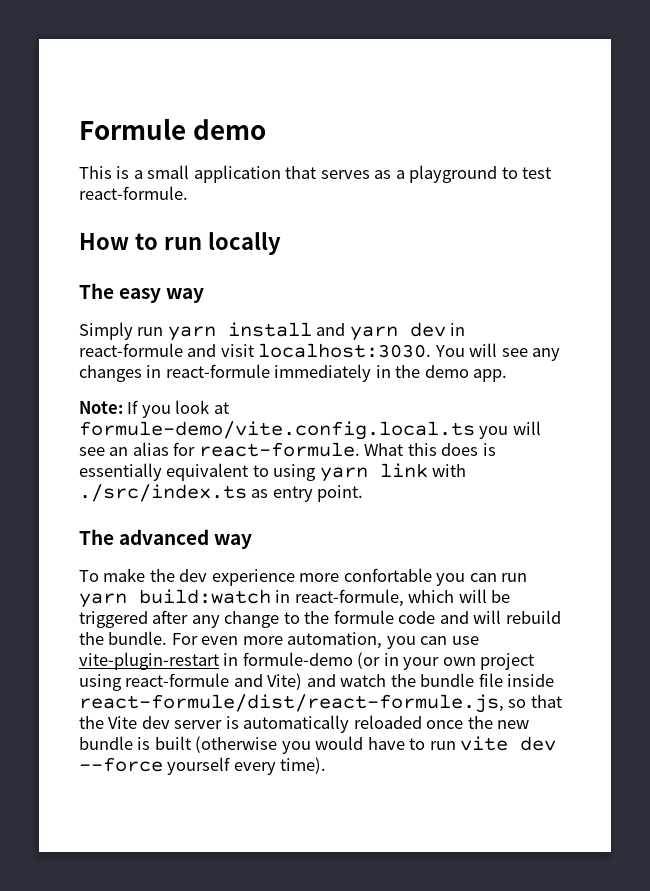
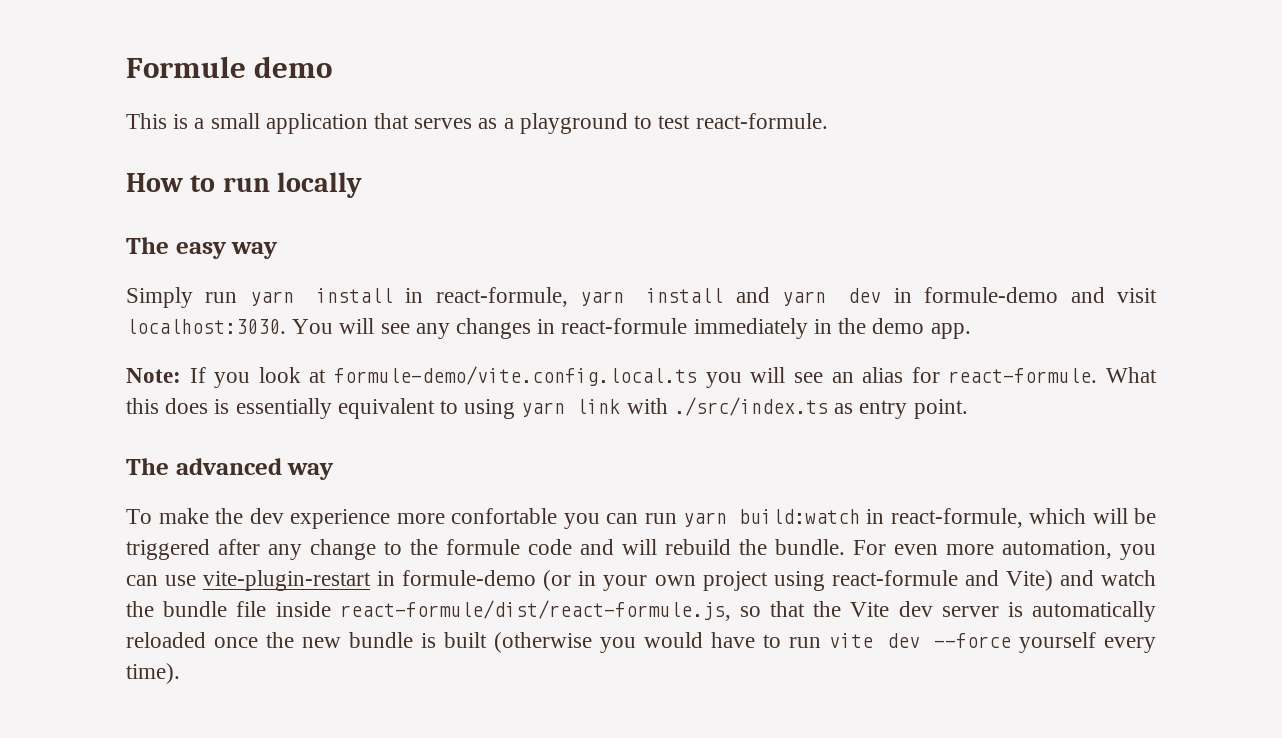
- Simply run yarn install and yarn dev in react-formule and visit localhost:3030.
+ Simply run yarn install in react-formule, yarn install and yarn dev in formule-demo and visit localhost:3030.

